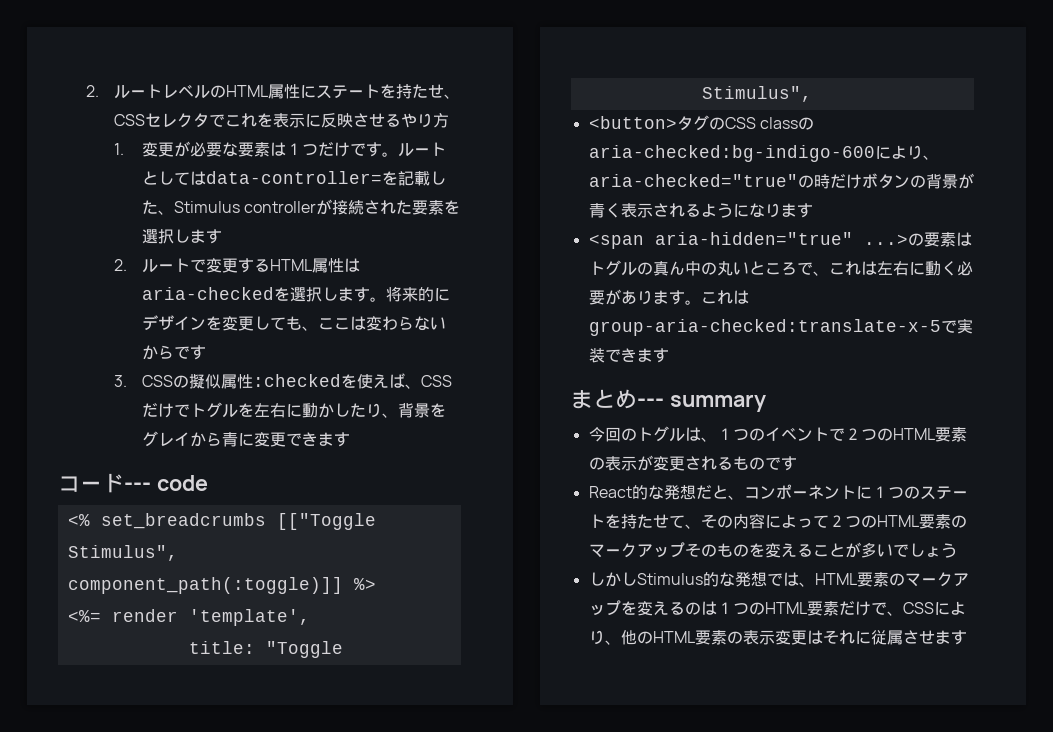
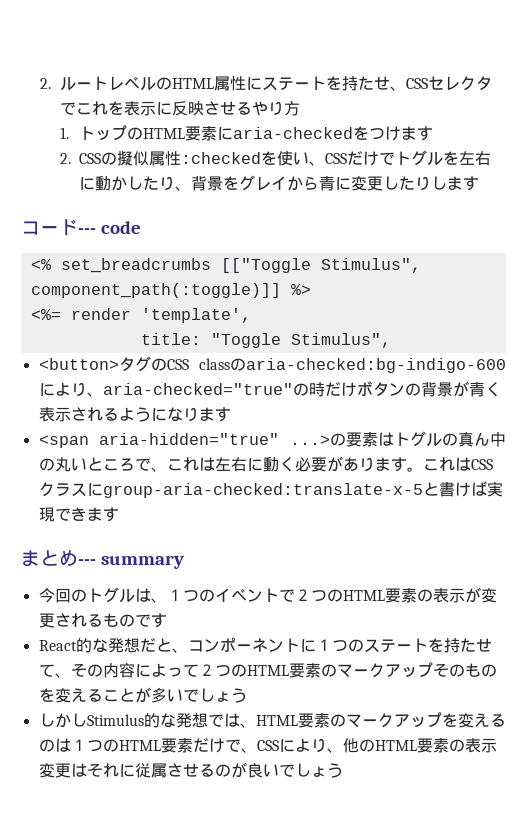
- 1.変更が必要な要素は１つだけです。ルートとしてはdata-controller=を記載した、Stimulus controllerが接続された要素を選択します
- 2.ルートで変更するHTML属性はaria-checkedを選択します。将来的にデザインを変更しても、ここは変わらないからです
- 3. CSSの擬似属性:checkedを使えば、CSSだけでトグルを左右に動かしたり、背景をグレイから青に変更できます
+ 1.トップのHTML要素にaria-checkedをつけます
+ 2. CSSの擬似属性:checkedを使い、CSSだけでトグルを左右に動かしたり、背景をグレイから青に変更したりします
- これはgroup-aria-checked:translate-x-5で実装できます
+ これはCSSクラスにgroup-aria-checked:translate-x-5と書けば実現できます
- しかしStimulus的な発想では、HTML要素のマークアップを変えるのは１つのHTML要素だけで、CSSにより、他のHTML要素の表示変更はそれに従属させます
+ しかしStimulus的な発想では、HTML要素のマークアップを変えるのは１つのHTML要素だけで、CSSにより、他のHTML要素の表示変更はそれに従属させるのが良いでしょう

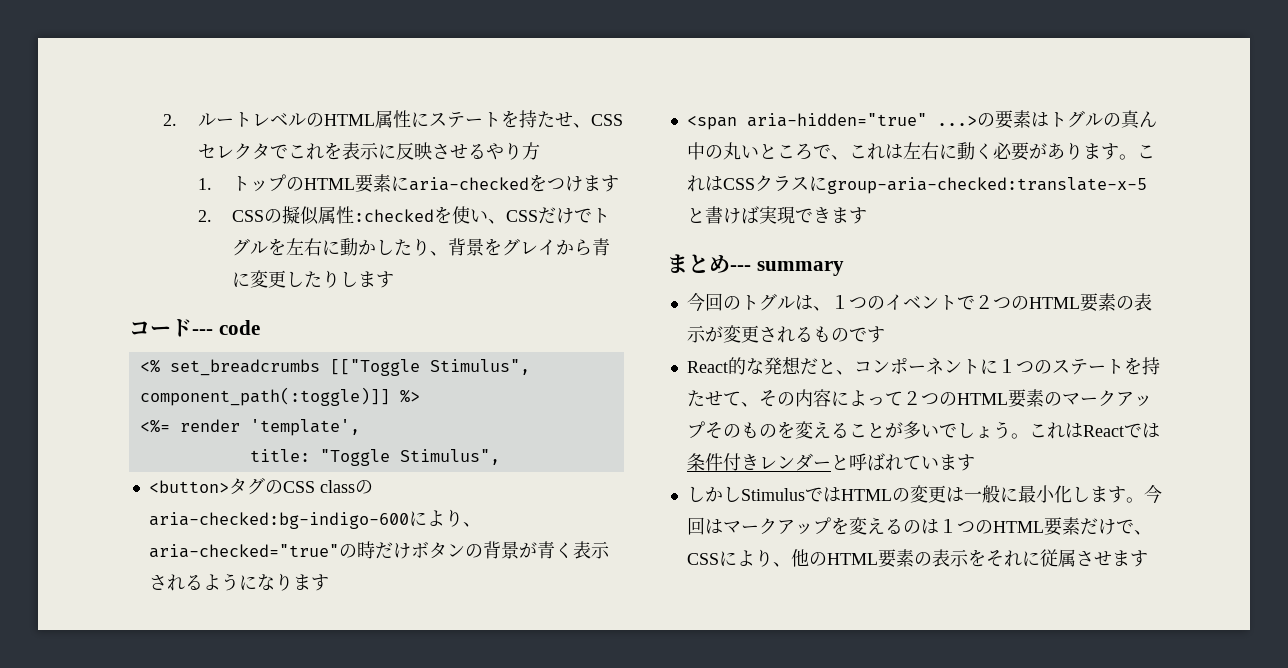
- React的な発想だと、コンポーネントに１つのステートを持たせて、その内容によって２つのHTML要素のマークアップそのものを変えることが多いでしょう
- しかしStimulus的な発想では、HTML要素のマークアップを変えるのは１つのHTML要素だけで、CSSにより、他のHTML要素の表示変更はそれに従属させるのが良いでしょう
+ React的な発想だと、コンポーネントに１つのステートを持たせて、その内容によって２つのHTML要素のマークアップそのものを変えることが多いでしょう。これはReactでは条件付きレンダーと呼ばれています
+ しかしStimulusではHTMLの変更は一般に最小化します。今回はマークアップを変えるのは１つのHTML要素だけで、CSSにより、他のHTML要素の表示をそれに従属させます

